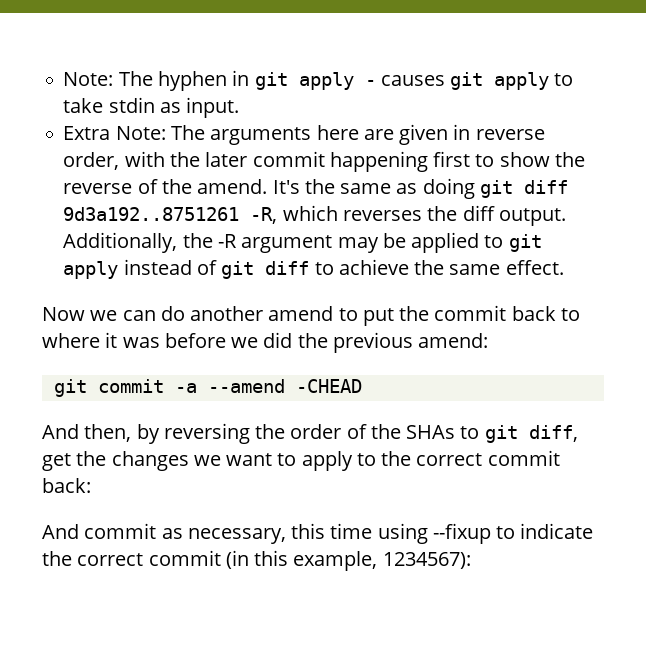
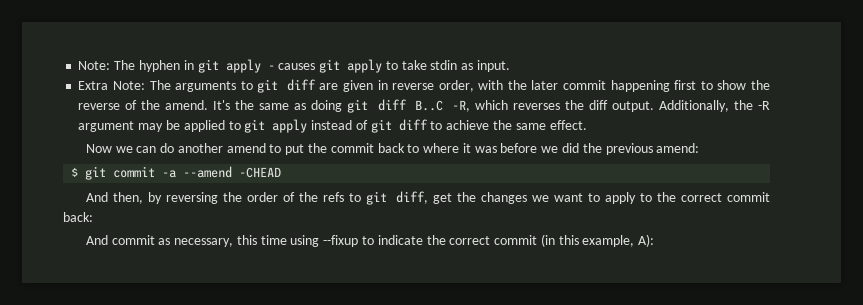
- Extra Note: The arguments here are given in reverse order, with the later commit happening first to show the reverse of the amend.
+ Extra Note: The arguments to git diff are given in reverse order, with the later commit happening first to show the reverse of the amend.
- It's the same as doing git diff 9d3a192..8751261 -R, which reverses the diff output.
+ It's the same as doing git diff B..C -R, which reverses the diff output.
- git commit -a --amend -CHEAD
+ $ git commit -a --amend -CHEAD
- And then, by reversing the order of the SHAs to git diff, get the changes we want to apply to the correct commit back:
+ And then, by reversing the order of the refs to git diff, get the changes we want to apply to the correct commit back:
- And commit as necessary, this time using --fixup to indicate the correct commit (in this example, 1234567):
+ And commit as necessary, this time using --fixup to indicate the correct commit (in this example, A):

